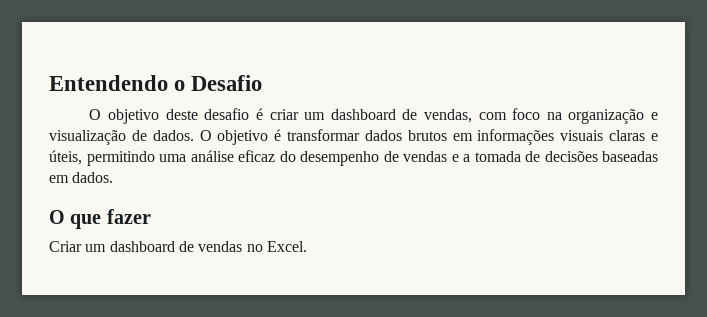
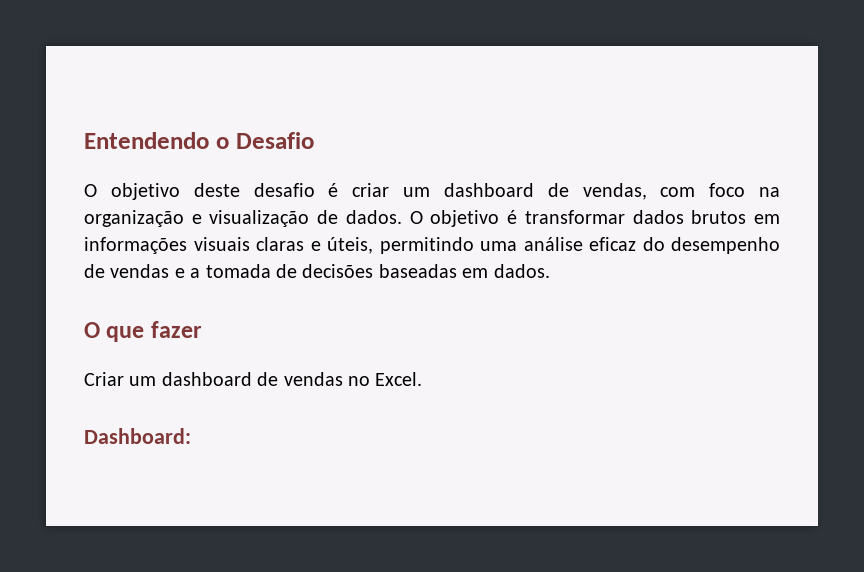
+ Dashboard:

